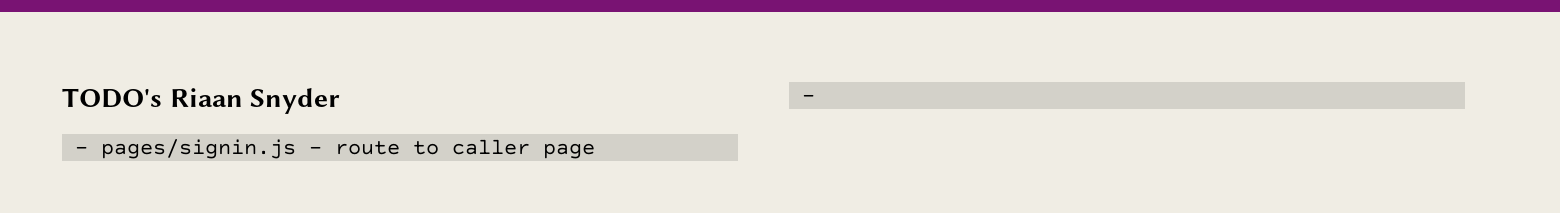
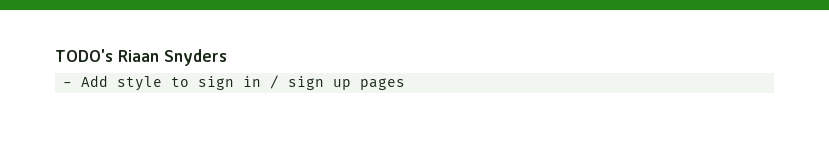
- TODO's Riaan Snyder
- - pages/signin.js - route to caller page
- -
+ TODO's Riaan Snyders
+ - Add style to sign in / sign up pages

